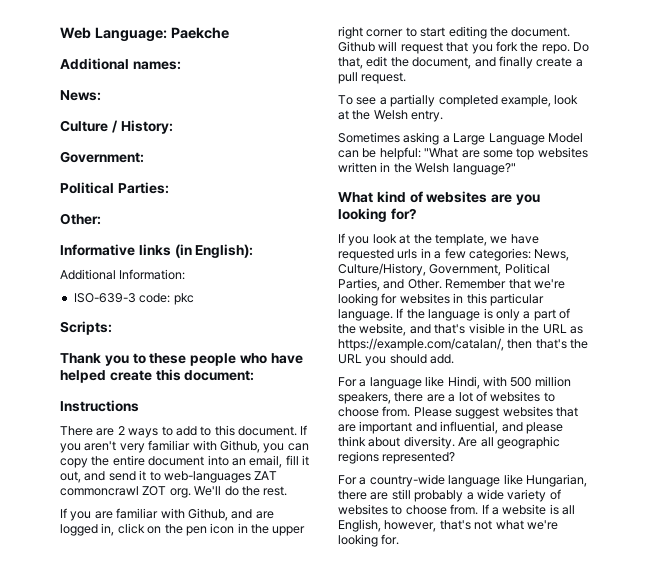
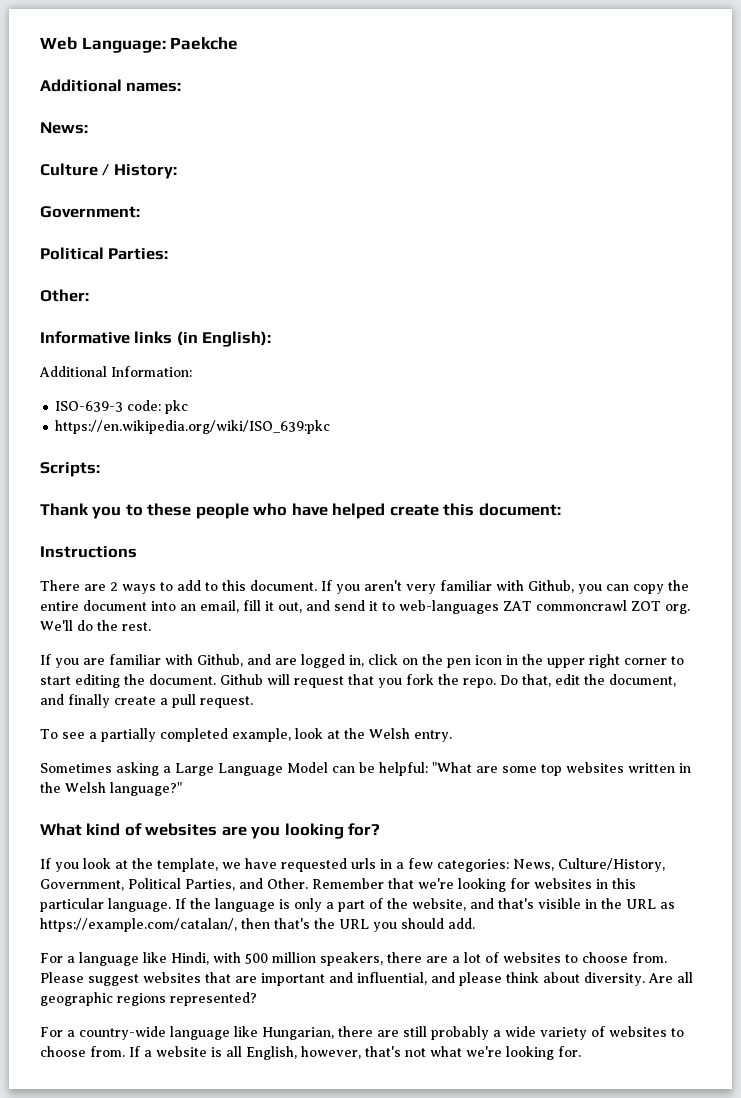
+ https://en.wikipedia.org/wiki/ISO_639:pkc

